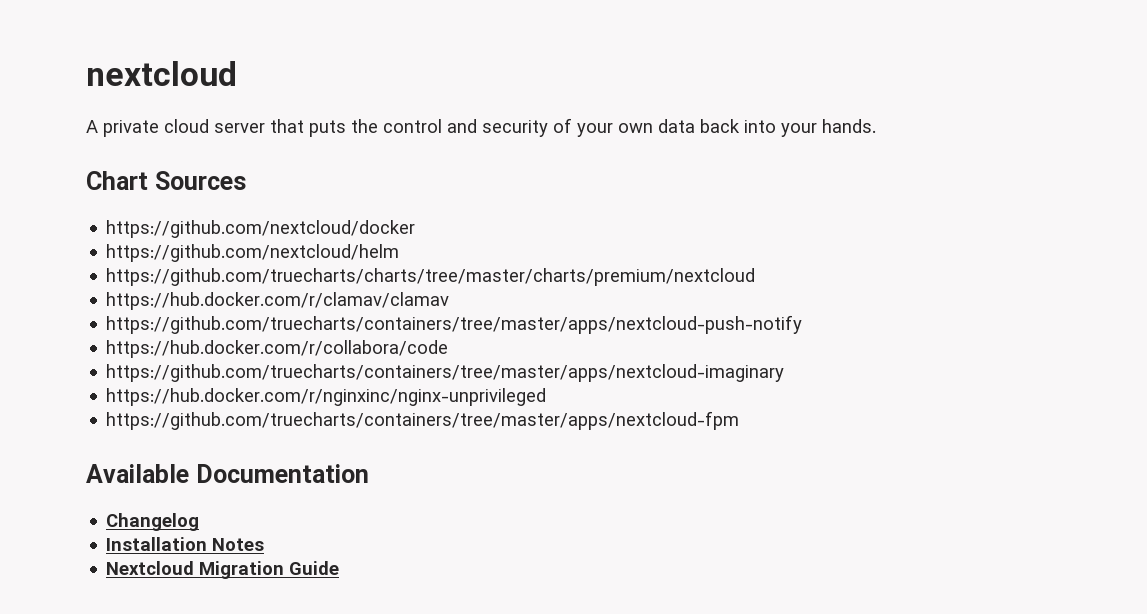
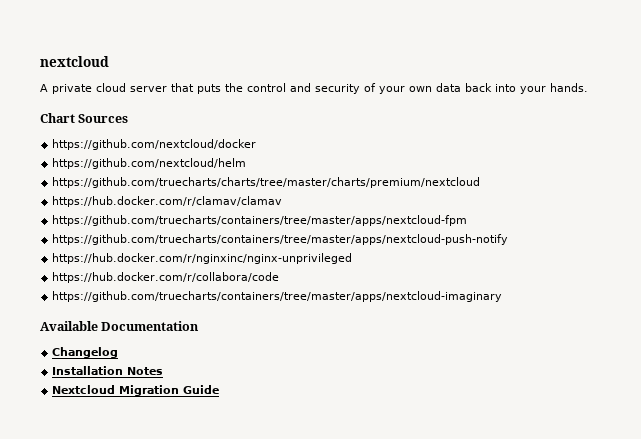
+ https://github.com/truecharts/containers/tree/master/apps/nextcloud-fpm
+ https://hub.docker.com/r/nginxinc/nginx-unprivileged
- https://hub.docker.com/r/nginxinc/nginx-unprivileged
- https://github.com/truecharts/containers/tree/master/apps/nextcloud-fpm

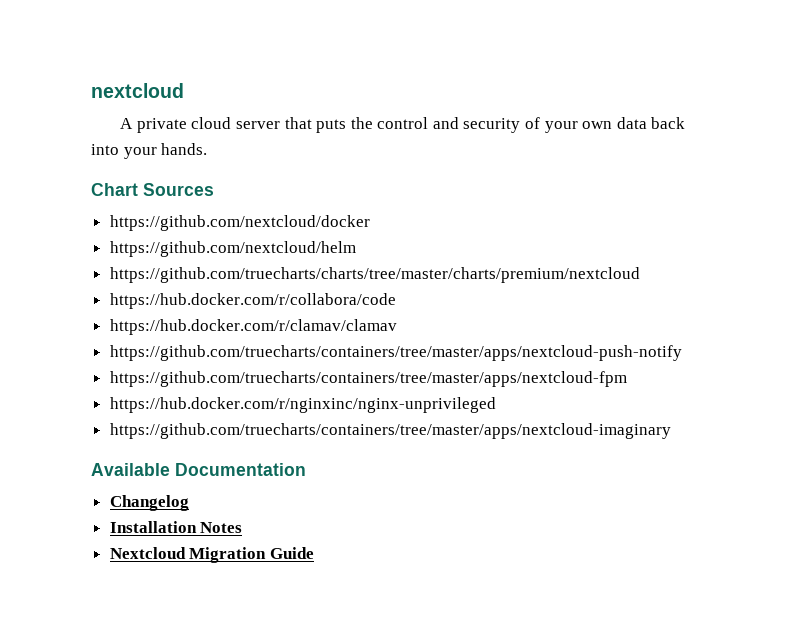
+ https://hub.docker.com/r/collabora/code
+ https://github.com/truecharts/containers/tree/master/apps/nextcloud-push-notify
- https://github.com/truecharts/containers/tree/master/apps/nextcloud-push-notify
- https://hub.docker.com/r/collabora/code

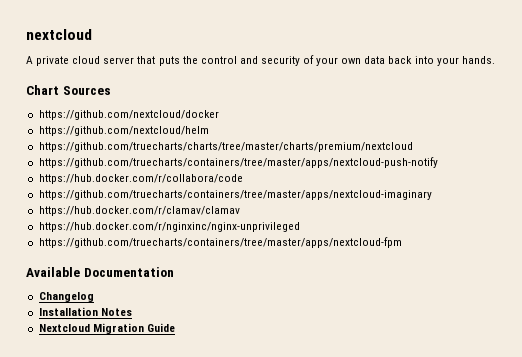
+ https://github.com/truecharts/containers/tree/master/apps/nextcloud-push-notify
+ https://github.com/truecharts/containers/tree/master/apps/nextcloud-imaginary
- https://github.com/truecharts/containers/tree/master/apps/nextcloud-push-notify
+ https://hub.docker.com/r/nginxinc/nginx-unprivileged
- https://hub.docker.com/r/nginxinc/nginx-unprivileged
- https://github.com/truecharts/containers/tree/master/apps/nextcloud-imaginary

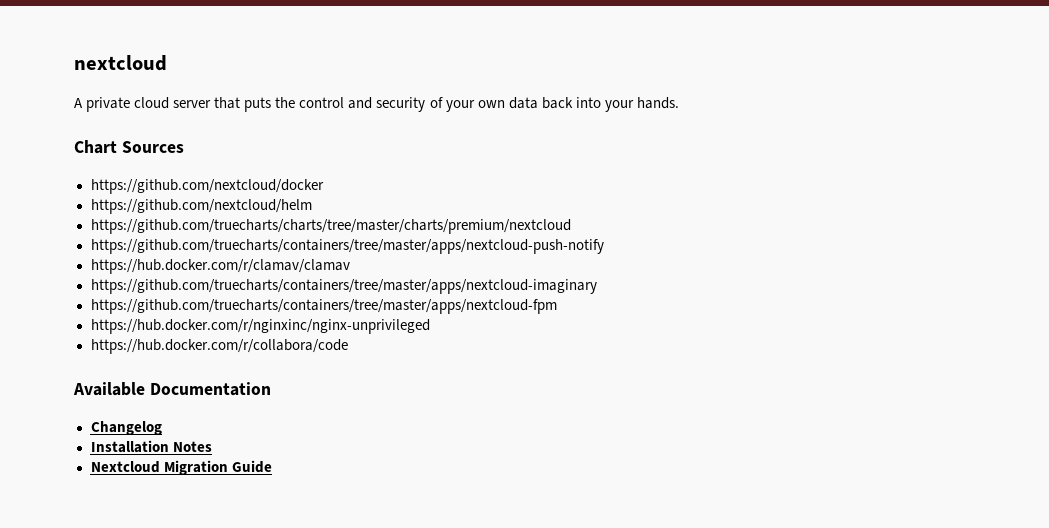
- https://hub.docker.com/r/collabora/code
+ https://hub.docker.com/r/clamav/clamav
- https://hub.docker.com/r/clamav/clamav
+ https://github.com/truecharts/containers/tree/master/apps/nextcloud-fpm
- https://github.com/truecharts/containers/tree/master/apps/nextcloud-fpm
+ https://hub.docker.com/r/collabora/code

